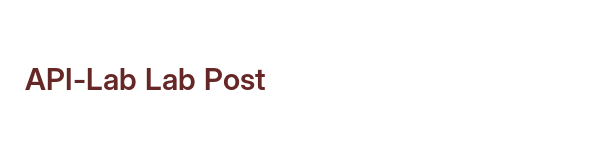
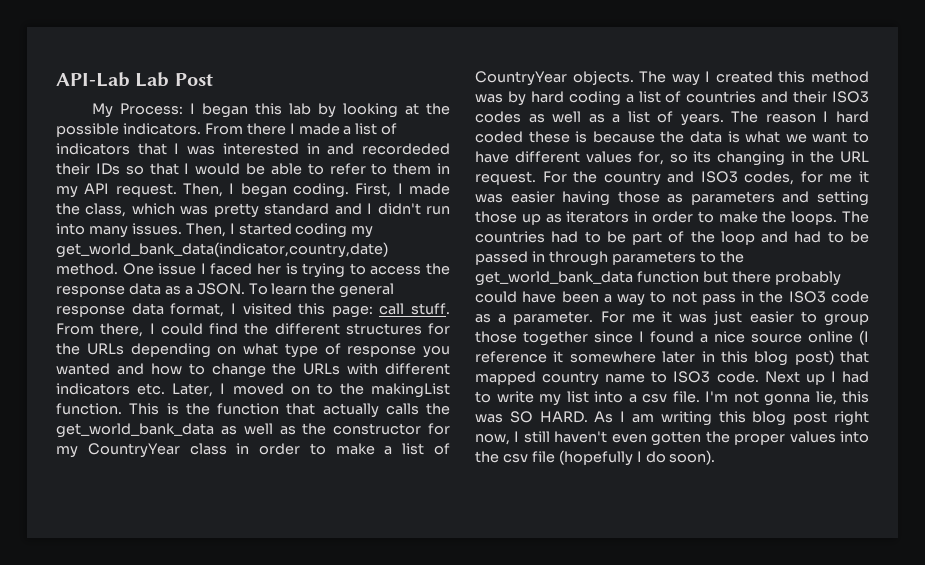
+ My Process: I began this lab by looking at the possible indicators. From there I made a list of indicators that I was interested in and recordeded their IDs so that I would be able to refer to them in my API request. Then, I began coding. First, I made the class, which was pretty standard and I didn't run into many issues. Then, I started coding my get_world_bank_data(indicator,country,date) method. One issue I faced her is trying to access the response data as a JSON. To learn the general response data format, I visited this page: call stuff. From there, I could find the different structures for the URLs depending on what type of response you wanted and how to change the URLs with different indicators etc. Later, I moved on to the makingList function. This is the function that actually calls the get_world_bank_data as well as the constructor for my CountryYear class in order to make a list of CountryYear objects. The way I created this method was by hard coding a list of countries and their ISO3 codes as well as a list of years. The reason I hard coded these is because the data is what we want to have different values for, so its changing in the URL request. For the country and ISO3 codes, for me it was easier having those as parameters and setting those up as iterators in order to make the loops. The countries had to be part of the loop and had to be passed in through parameters to the get_world_bank_data function but there probably could have been a way to not pass in the ISO3 code as a parameter. For me it was just easier to group those together since I found a nice source online (I reference it somewhere later in this blog post) that mapped country name to ISO3 code. Next up I had to write my list into a csv file. I'm not gonna lie, this was SO HARD. As I am writing this blog post right now, I still haven't even gotten the proper values into the csv file (hopefully I do soon).

